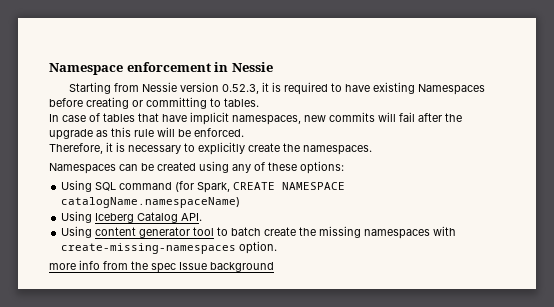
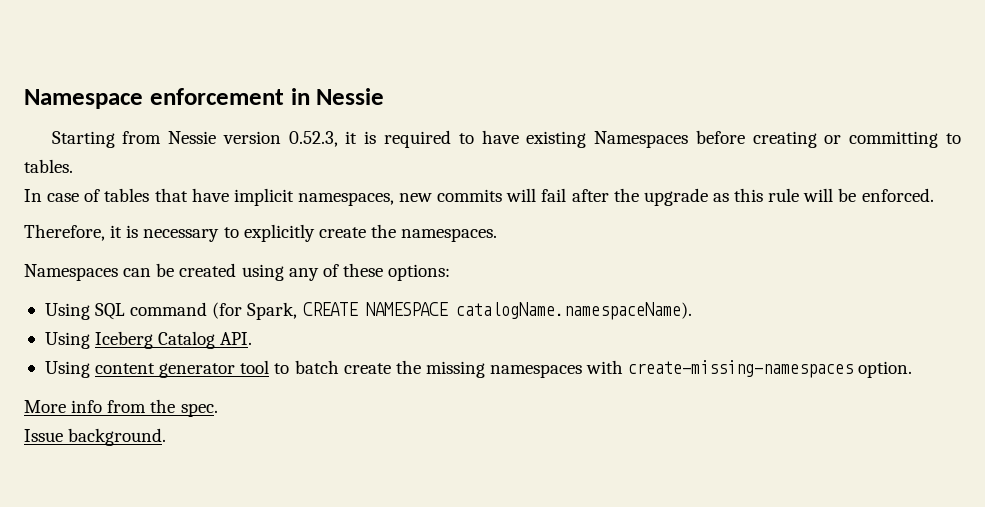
- Using SQL command (for Spark, CREATE NAMESPACE catalogName.namespaceName)
+ Using SQL command (for Spark, CREATE NAMESPACE catalogName.namespaceName).
- more info from the spec Issue background
+ More info from the spec.
+ Issue background.

